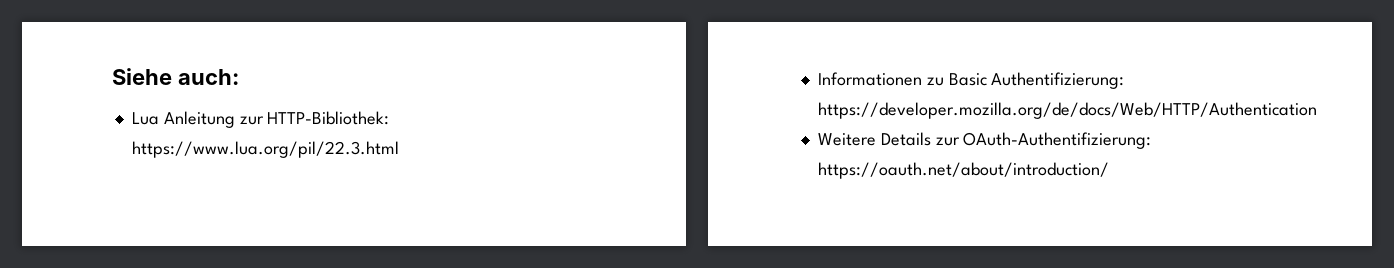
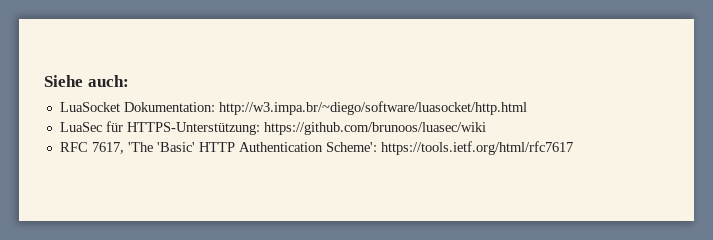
- Lua Anleitung zur HTTP-Bibliothek: https://www.lua.org/pil/22.3.html
- Informationen zu Basic Authentifizierung: https://developer.mozilla.org/de/docs/Web/HTTP/Authentication
- Weitere Details zur OAuth-Authentifizierung: https://oauth.net/about/introduction/
+ LuaSocket Dokumentation: http://w3.impa.br/~diego/software/luasocket/http.html
+ LuaSec für HTTPS-Unterstützung: https://github.com/brunoos/luasec/wiki
+ RFC 7617, 'The 'Basic' HTTP Authentication Scheme': https://tools.ietf.org/html/rfc7617

